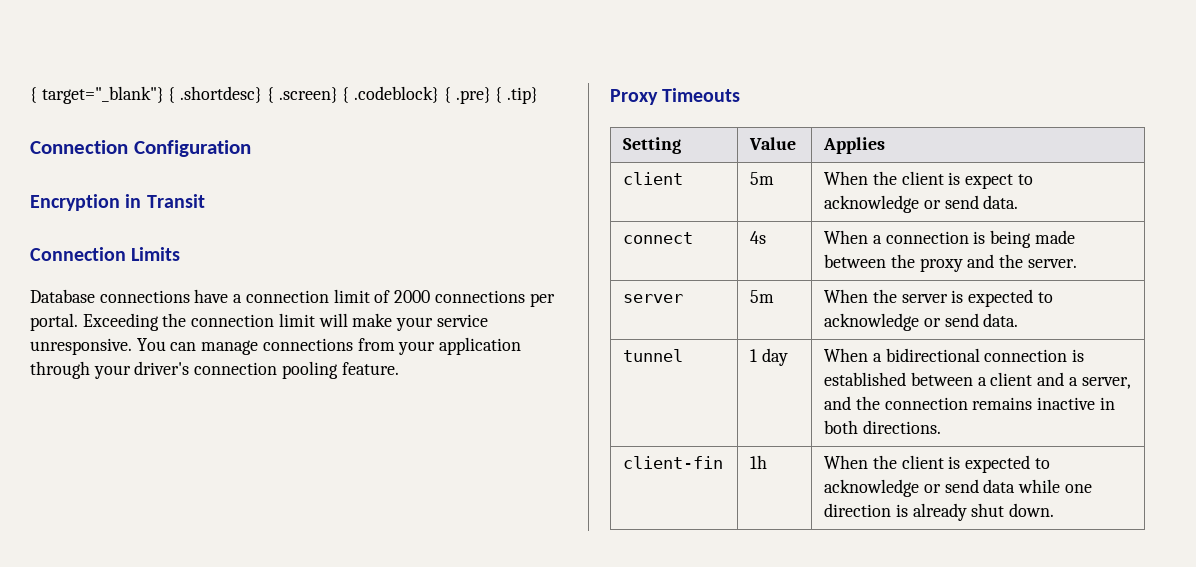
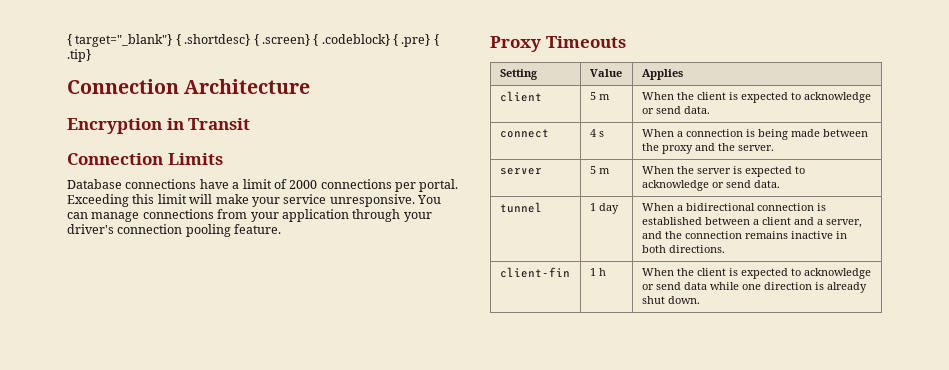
- Connection Configuration
+ Connection Architecture
- Database connections have a connection limit of 2000 connections per portal.
+ Database connections have a limit of 2000 connections per portal.
- Exceeding the connection limit will make your service unresponsive.
+ Exceeding this limit will make your service unresponsive.
- client | 5m | When the client is expect to acknowledge or send data.
+ client | 5 m | When the client is expected to acknowledge or send data.
- connect | 4s | When a connection is being made between the proxy and the server.
+ connect | 4 s | When a connection is being made between the proxy and the server.
- server | 5m | When the server is expected to acknowledge or send data.
+ server | 5 m | When the server is expected to acknowledge or send data.
- client-fin | 1h | When the client is expected to acknowledge or send data while one direction is already shut down.
+ client-fin | 1 h | When the client is expected to acknowledge or send data while one direction is already shut down.

